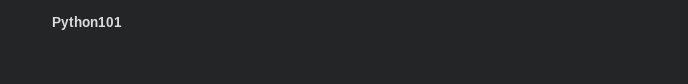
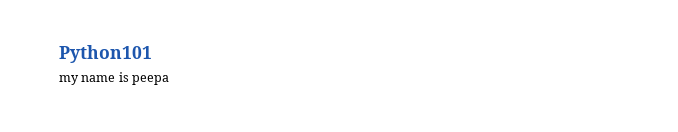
+ my name is peepa

